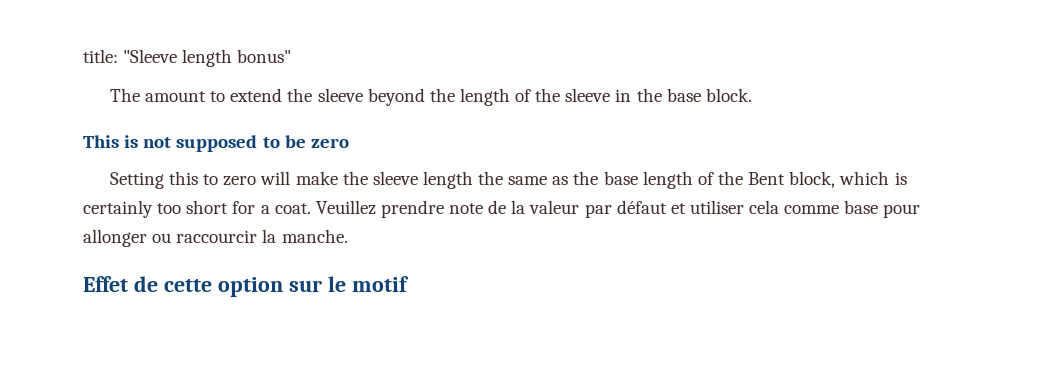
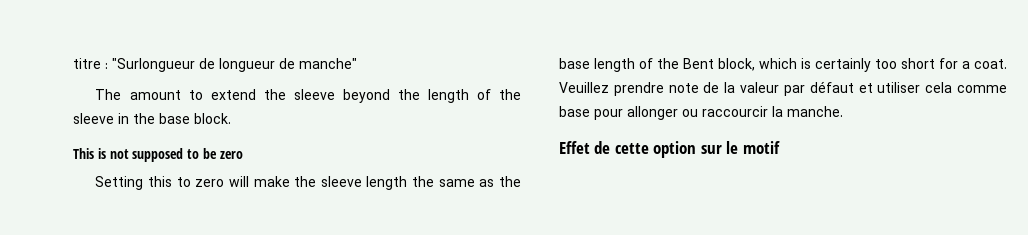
- title: "Sleeve length bonus"
+ titre : "Surlongueur de longueur de manche"

